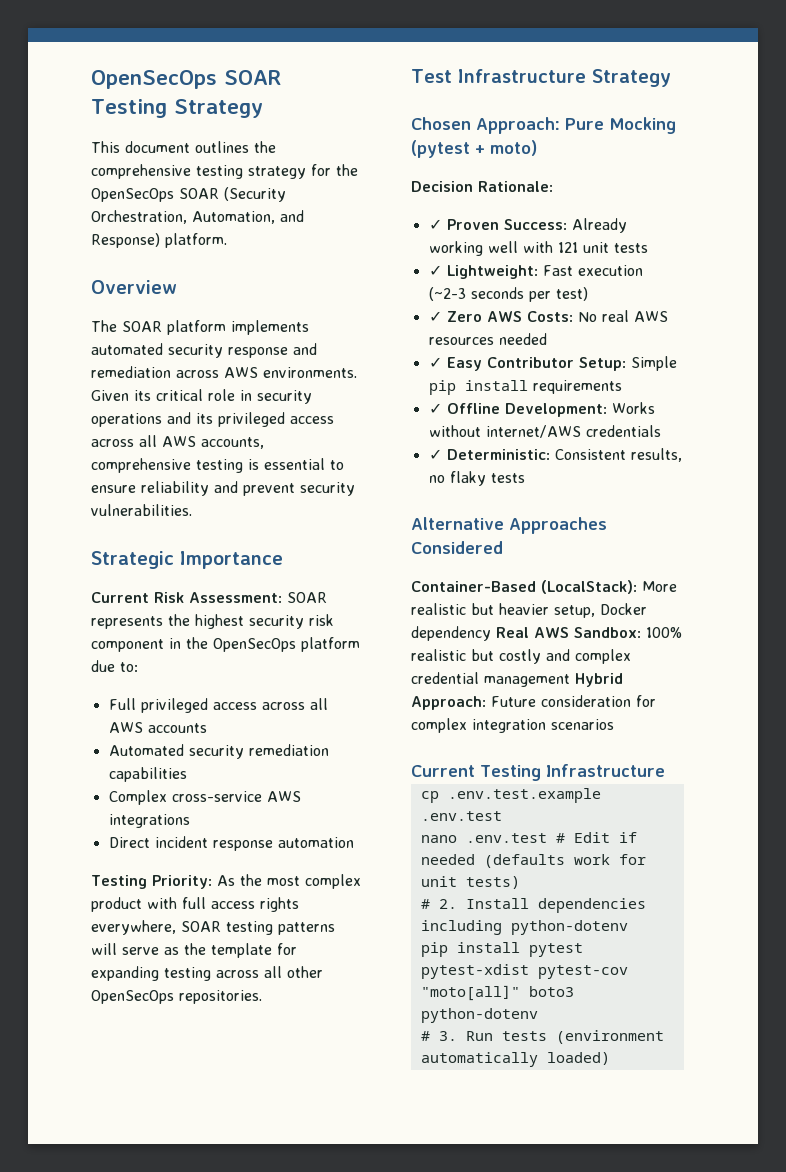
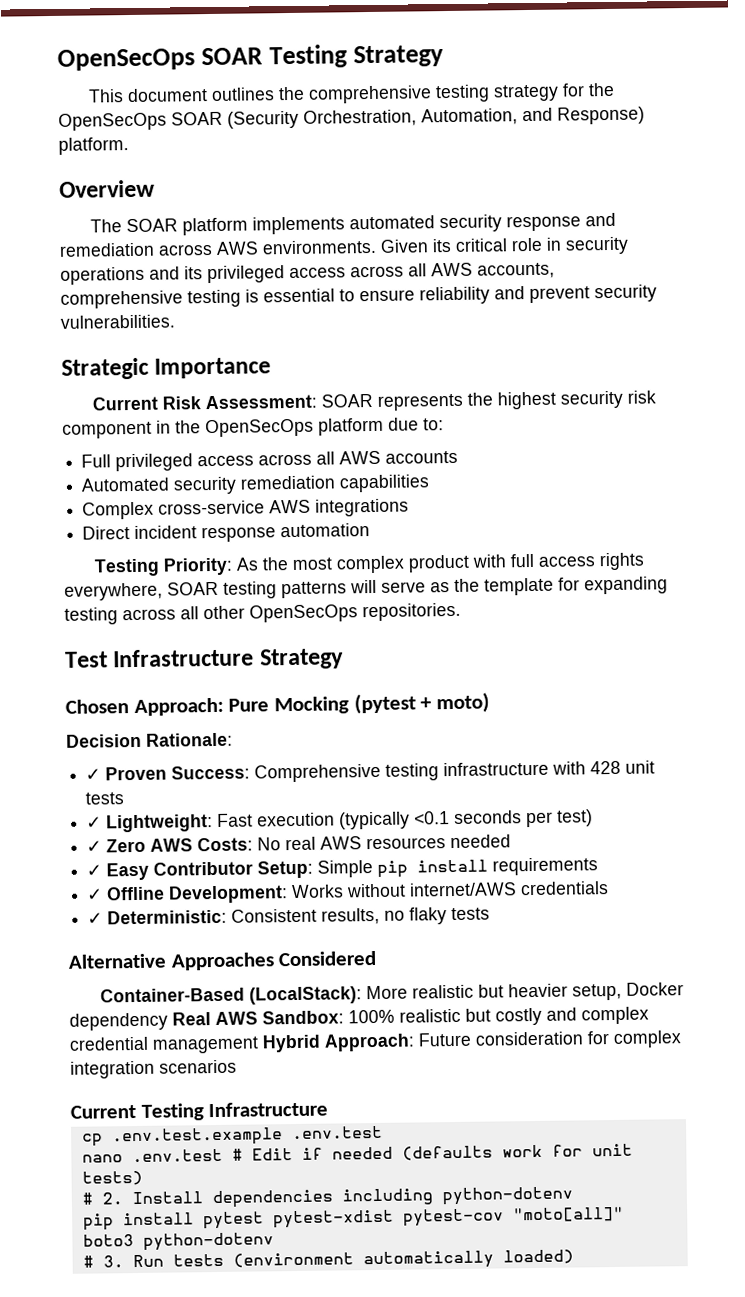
- ✓ Proven Success: Already working well with 121 unit tests
+ ✓ Proven Success: Comprehensive testing infrastructure with 428 unit tests
- ✓ Lightweight: Fast execution (~2-3 seconds per test)
+ ✓ Lightweight: Fast execution (typically <0.1 seconds per test)

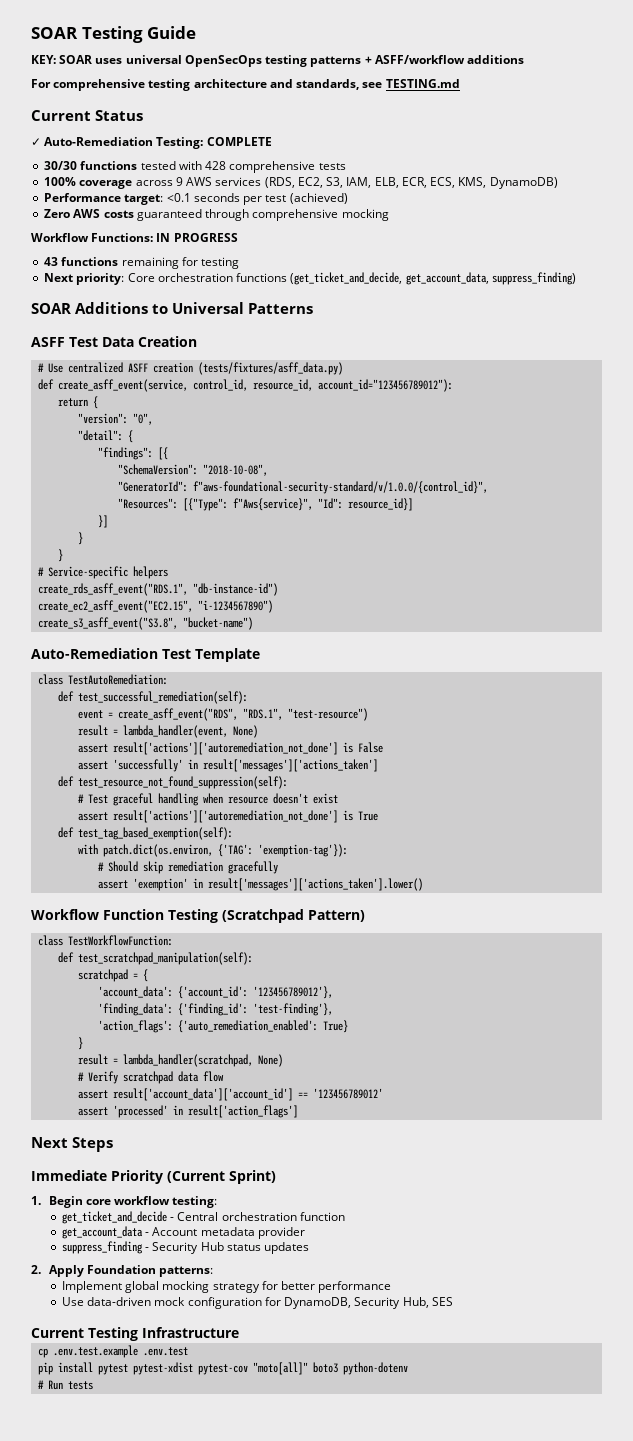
- OpenSecOps SOAR Testing Strategy
- This document outlines the comprehensive testing strategy for the OpenSecOps SOAR (Security Orchestration, Automation, and Response) platform.
- Overview
- The SOAR platform implements automated security response and remediation across AWS environments. Given its critical role in security operations and its privileged access across all AWS accounts, comprehensive testing is essential to ensure reliability and prevent security vulnerabilities.
- Strategic Importance
- Current Risk Assessment: SOAR represents the highest security risk component in the OpenSecOps platform due to:
- Full privileged access across all AWS accounts
- Automated security remediation capabilities
- Complex cross-service AWS integrations
- Direct incident response automation
- Testing Priority: As the most complex product with full access rights everywhere, SOAR testing patterns will serve as the template for expanding testing across all other OpenSecOps repositories.
- Test Infrastructure Strategy
- Chosen Approach: Pure Mocking (pytest + moto)
- Decision Rationale:
- ✓ Proven Success: Comprehensive testing infrastructure with 428 unit tests
- ✓ Lightweight: Fast execution (typically <0.1 seconds per test)
- ✓ Zero AWS Costs: No real AWS resources needed
- ✓ Easy Contributor Setup: Simple pip install requirements
- ✓ Offline Development: Works without internet/AWS credentials
- ✓ Deterministic: Consistent results, no flaky tests
- Alternative Approaches Considered
- Container-Based (LocalStack): More realistic but heavier setup, Docker dependency Real AWS Sandbox: 100% realistic but costly and complex credential management Hybrid Approach: Future consideration for complex integration scenarios
+ SOAR Testing Guide
+ KEY: SOAR uses universal OpenSecOps testing patterns + ASFF/workflow additions
+ For comprehensive testing architecture and standards, see TESTING.md
+ Current Status
+ ✓ Auto-Remediation Testing: COMPLETE
+ 30/30 functions tested with 428 comprehensive tests
+ 100% coverage across 9 AWS services (RDS, EC2, S3, IAM, ELB, ECR, ECS, KMS, DynamoDB)
+ Performance target: <0.1 seconds per test (achieved)
+ Zero AWS costs guaranteed through comprehensive mocking
+ Workflow Functions: IN PROGRESS
+ 43 functions remaining for testing
+ Next priority: Core orchestration functions (get_ticket_and_decide, get_account_data, suppress_finding)
+ SOAR Additions to Universal Patterns
+ ASFF Test Data Creation
+ # Use centralized ASFF creation (tests/fixtures/asff_data.py)
+ def create_asff_event(service, control_id, resource_id, account_id="123456789012"):
+ return {
+ "version": "0",
+ "detail": {
+ "findings": [{
+ "SchemaVersion": "2018-10-08",
+ "GeneratorId": f"aws-foundational-security-standard/v/1.0.0/{control_id}",
+ "Resources": [{"Type": f"Aws{service}", "Id": resource_id}]
+ }]
+ }
+ }
+ # Service-specific helpers
+ create_rds_asff_event("RDS.1", "db-instance-id")
+ create_ec2_asff_event("EC2.15", "i-1234567890")
+ create_s3_asff_event("S3.8", "bucket-name")
+ Auto-Remediation Test Template
+ class TestAutoRemediation:
+ def test_successful_remediation(self):
+ event = create_asff_event("RDS", "RDS.1", "test-resource")
+ result = lambda_handler(event, None)
+ assert result['actions']['autoremediation_not_done'] is False
+ assert 'successfully' in result['messages']['actions_taken']
+ def test_resource_not_found_suppression(self):
+ # Test graceful handling when resource doesn't exist
+ assert result['actions']['autoremediation_not_done'] is True
+ def test_tag_based_exemption(self):
+ with patch.dict(os.environ, {'TAG': 'exemption-tag'}):
+ # Should skip remediation gracefully
+ assert 'exemption' in result['messages']['actions_taken'].lower()
+ Workflow Function Testing (Scratchpad Pattern)
+ class TestWorkflowFunction:
+ def test_scratchpad_manipulation(self):
+ scratchpad = {
+ 'account_data': {'account_id': '123456789012'},
+ 'finding_data': {'finding_id': 'test-finding'},
+ 'action_flags': {'auto_remediation_enabled': True}
+ }
+ result = lambda_handler(scratchpad, None)
+ # Verify scratchpad data flow
+ assert result['account_data']['account_id'] == '123456789012'
+ assert 'processed' in result['action_flags']
+ Next Steps
+ Immediate Priority (Current Sprint)
+ 1. Begin core workflow testing:
+ get_ticket_and_decide - Central orchestration function
+ get_account_data - Account metadata provider
+ suppress_finding - Security Hub status updates
+ 2. Apply Foundation patterns:
+ Implement global mocking strategy for better performance
+ Use data-driven mock configuration for DynamoDB, Security Hub, SES
- nano .env.test # Edit if needed (defaults work for unit tests)
- # 2. Install dependencies including python-dotenv
- # 3. Run tests (environment automatically loaded)
+ # Run tests

